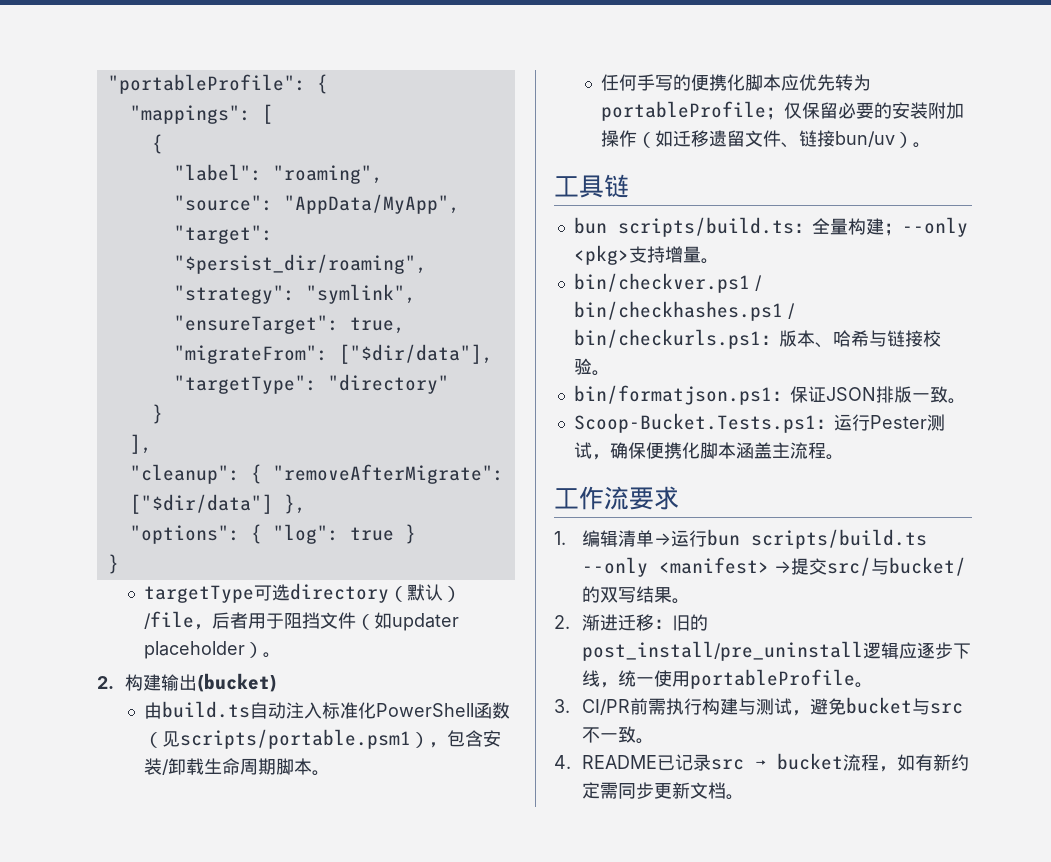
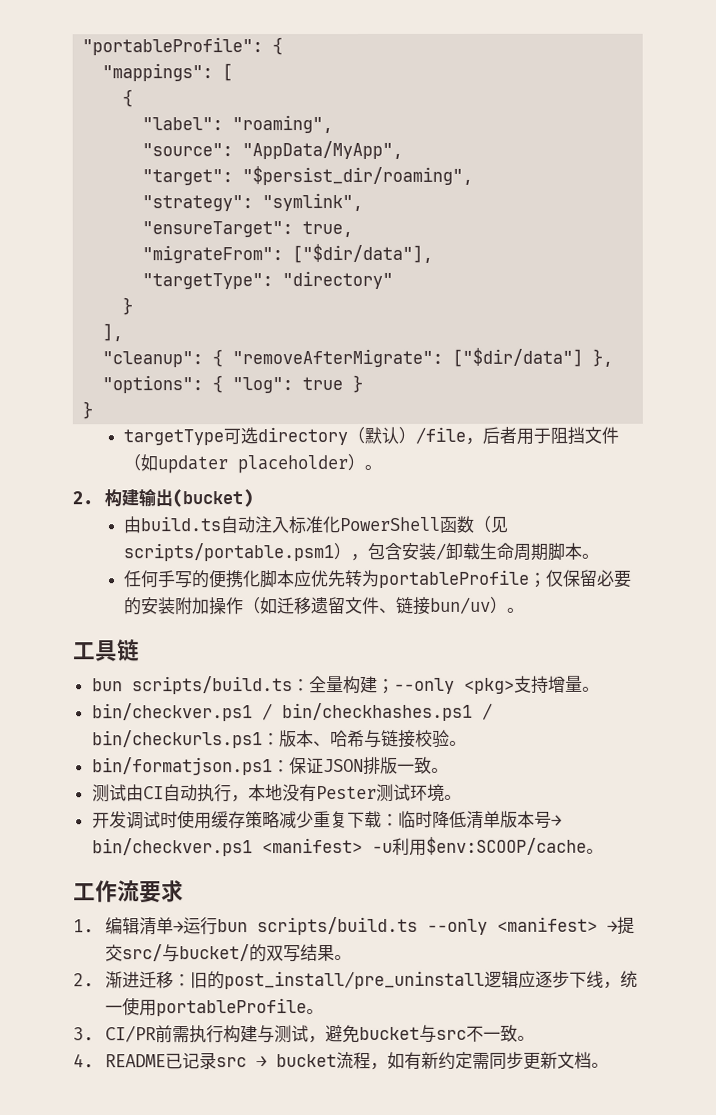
- Scoop-Bucket.Tests.ps1：运行Pester测试，确保便携化脚本涵盖主流程。
+ 测试由CI自动执行，本地没有Pester测试环境。
+ 开发调试时使用缓存策略减少重复下载：临时降低清单版本号→ bin/checkver.ps1 <manifest> -u利用$env:SCOOP/cache。

